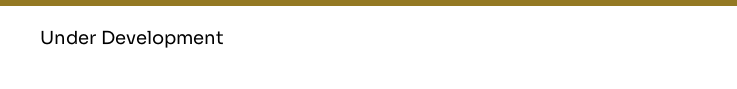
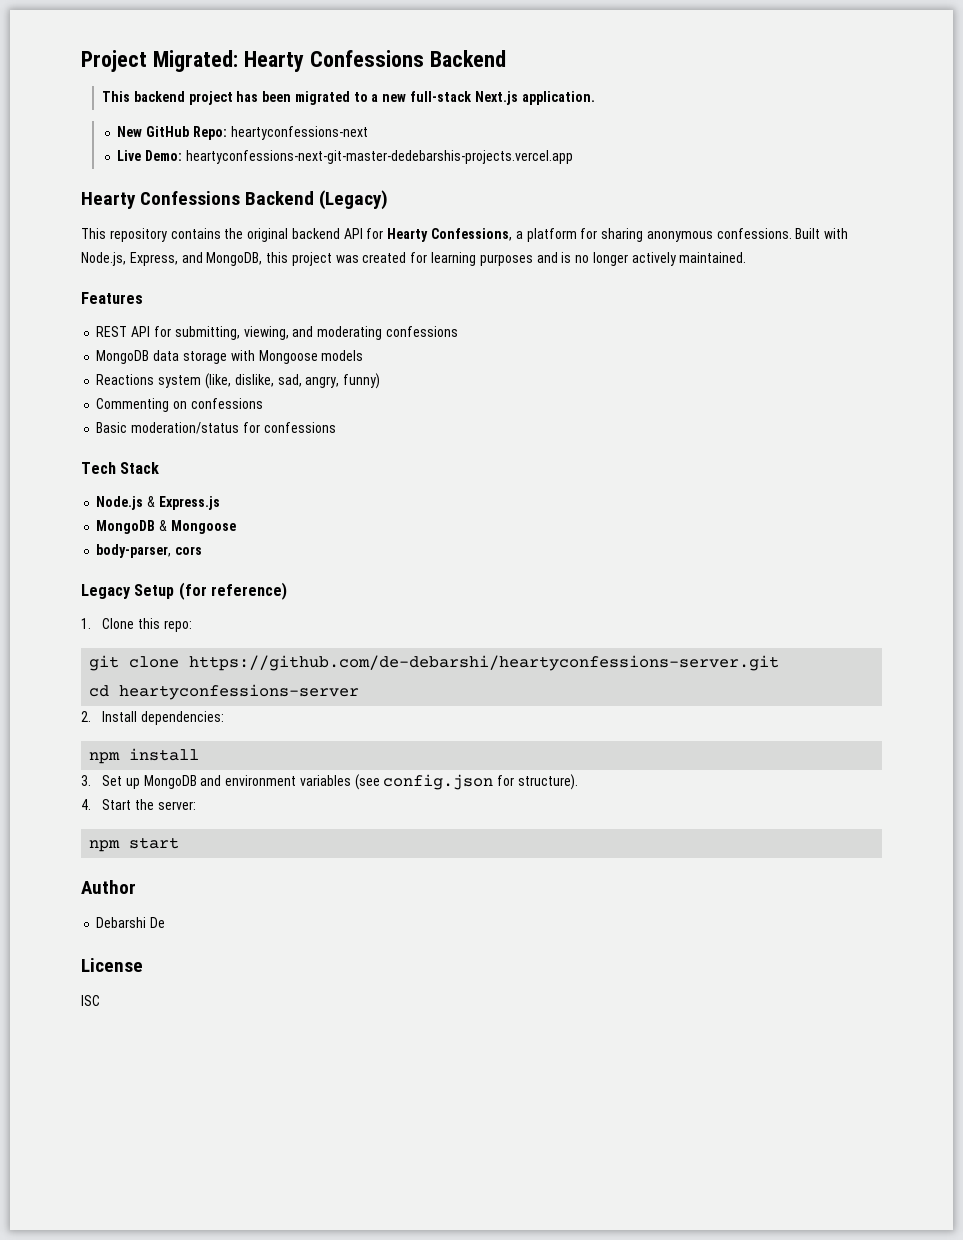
- Under Development
+ Project Migrated: Hearty Confessions Backend
+ This backend project has been migrated to a new full-stack Next.js application.
+ New GitHub Repo: heartyconfessions-next
+ Live Demo: heartyconfessions-next-git-master-dedebarshis-projects.vercel.app
+ Hearty Confessions Backend (Legacy)
+ This repository contains the original backend API for Hearty Confessions, a platform for sharing anonymous confessions. Built with Node.js, Express, and MongoDB, this project was created for learning purposes and is no longer actively maintained.
+ Features
+ REST API for submitting, viewing, and moderating confessions
+ MongoDB data storage with Mongoose models
+ Reactions system (like, dislike, sad, angry, funny)
+ Commenting on confessions
+ Basic moderation/status for confessions
+ Tech Stack
+ Node.js & Express.js
+ MongoDB & Mongoose
+ body-parser, cors
+ Legacy Setup (for reference)
+ 1. Clone this repo:
+ git clone https://github.com/de-debarshi/heartyconfessions-server.git
+ cd heartyconfessions-server
+ 2. Install dependencies:
+ npm install
+ 3. Set up MongoDB and environment variables (see config.json for structure).
+ 4. Start the server:
+ npm start
+ Author
+ Debarshi De
+ License
+ ISC

